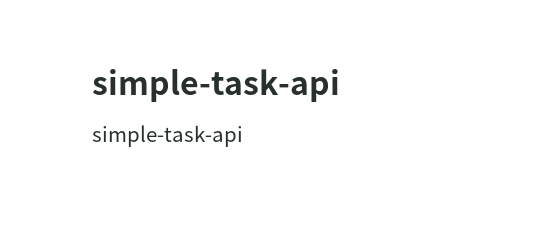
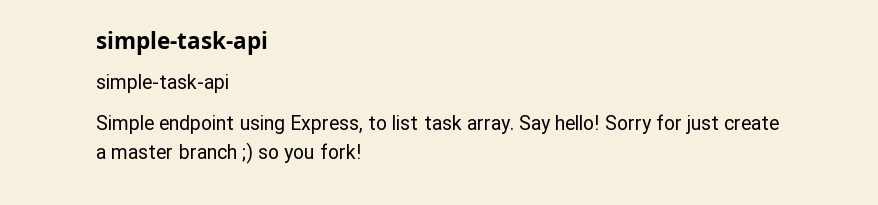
+ Simple endpoint using Express, to list task array. Say hello! Sorry for just create a master branch ;) so you fork!

